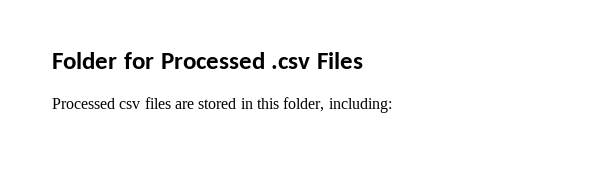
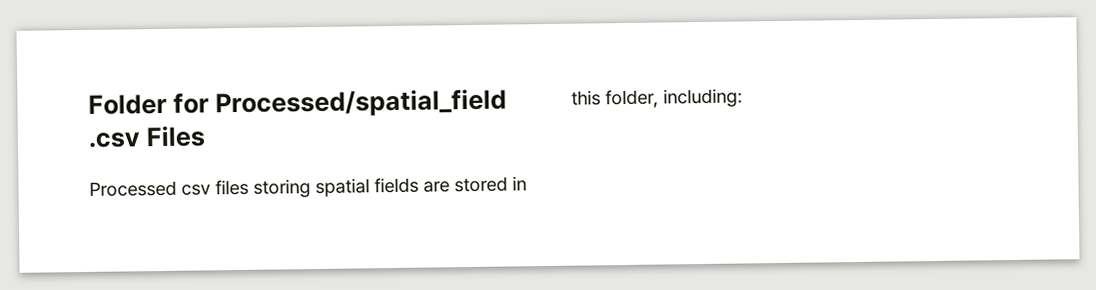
- Folder for Processed .csv Files
+ Folder for Processed/spatial_field .csv Files
- Processed csv files are stored in this folder, including:
+ Processed csv files storing spatial fields are stored in this folder, including:

